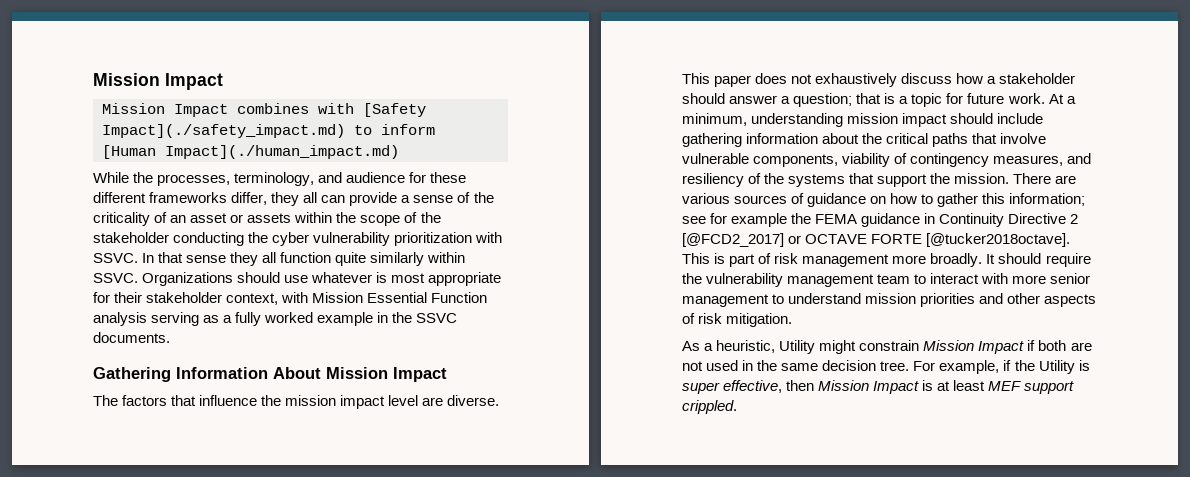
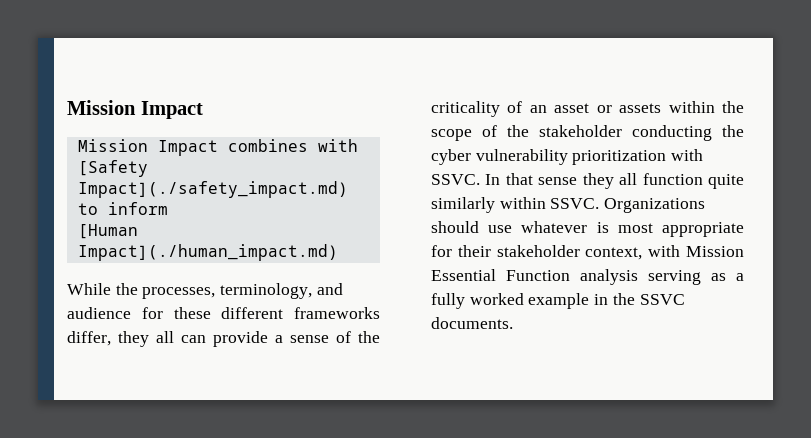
- Gathering Information About Mission Impact
- The factors that influence the mission impact level are diverse. This paper does not exhaustively discuss how a stakeholder should answer a question; that is a topic for future work. At a minimum, understanding mission impact should include gathering information about the critical paths that involve vulnerable components, viability of contingency measures, and resiliency of the systems that support the mission. There are various sources of guidance on how to gather this information; see for example the FEMA guidance in Continuity Directive 2 [@FCD2_2017] or OCTAVE FORTE [@tucker2018octave]. This is part of risk management more broadly. It should require the vulnerability management team to interact with more senior management to understand mission priorities and other aspects of risk mitigation.
- As a heuristic, Utility might constrain Mission Impact if both are not used in the same decision tree. For example, if the Utility is super effective, then Mission Impact is at least MEF support crippled.

